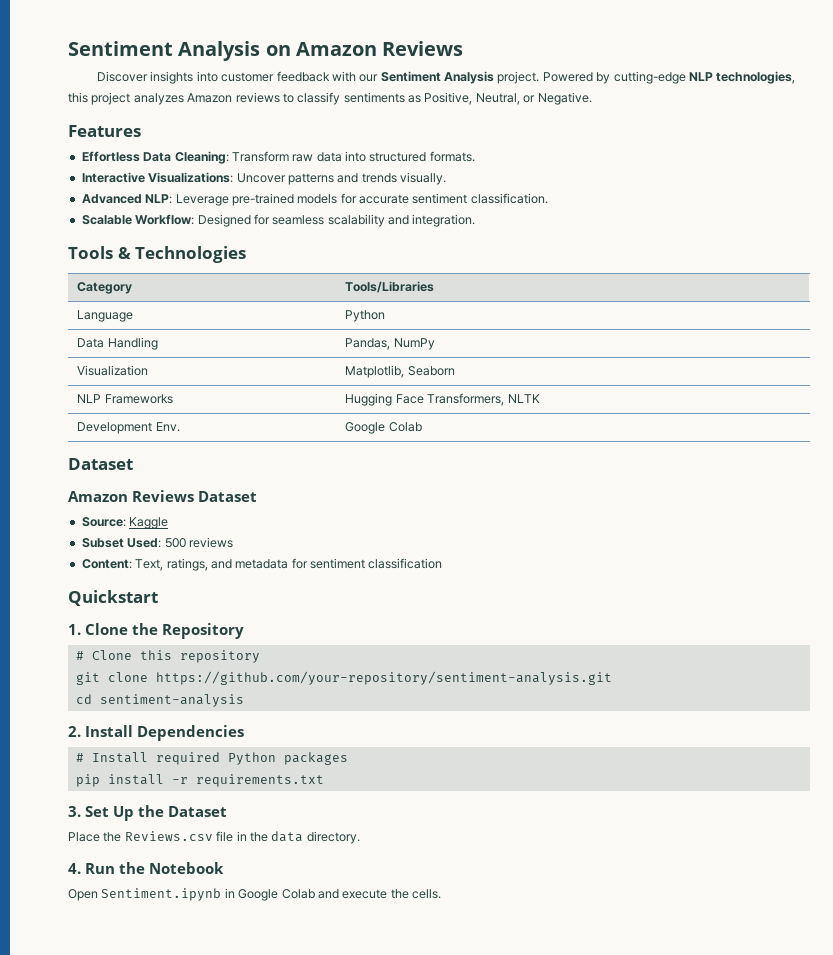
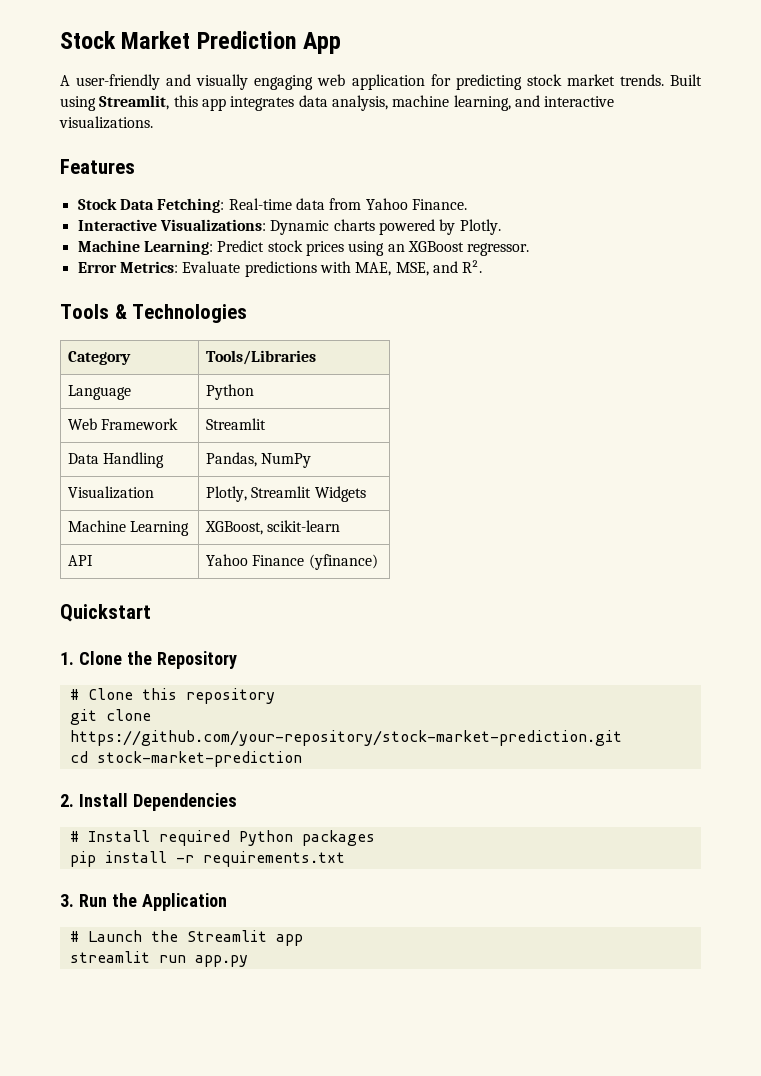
- Sentiment Analysis on Amazon Reviews
- Discover insights into customer feedback with our Sentiment Analysis project. Powered by cutting-edge NLP technologies, this project analyzes Amazon reviews to classify sentiments as Positive, Neutral, or Negative.
+ Stock Market Prediction App
+ A user-friendly and visually engaging web application for predicting stock market trends. Built using Streamlit, this app integrates data analysis, machine learning, and interactive visualizations.
  Features
- Effortless Data Cleaning: Transform raw data into structured formats.
- Interactive Visualizations: Uncover patterns and trends visually.
- Advanced NLP: Leverage pre-trained models for accurate sentiment classification.
- Scalable Workflow: Designed for seamless scalability and integration.
+ Stock Data Fetching: Real-time data from Yahoo Finance.
+ Interactive Visualizations: Dynamic charts powered by Plotly.
+ Machine Learning: Predict stock prices using an XGBoost regressor.
+ Error Metrics: Evaluate predictions with MAE, MSE, and R².
+ Web Framework | Streamlit
- Visualization | Matplotlib, Seaborn
- NLP Frameworks | Hugging Face Transformers, NLTK
- Development Env. | Google Colab
- Dataset
- Amazon Reviews Dataset
- Source: Kaggle
- Subset Used: 500 reviews
- Content: Text, ratings, and metadata for sentiment classification
+ Visualization | Plotly, Streamlit Widgets
+ Machine Learning | XGBoost, scikit-learn
+ API | Yahoo Finance (yfinance)
- git clone https://github.com/your-repository/sentiment-analysis.git
+ git clone https://github.com/your-repository/stock-market-prediction.git
- cd sentiment-analysis
+ cd stock-market-prediction
- 3. Set Up the Dataset
- Place the Reviews.csv file in the data directory.
- 4. Run the Notebook
- Open Sentiment.ipynb in Google Colab and execute the cells.
+ 3. Run the Application
+ # Launch the Streamlit app
+ streamlit run app.py

